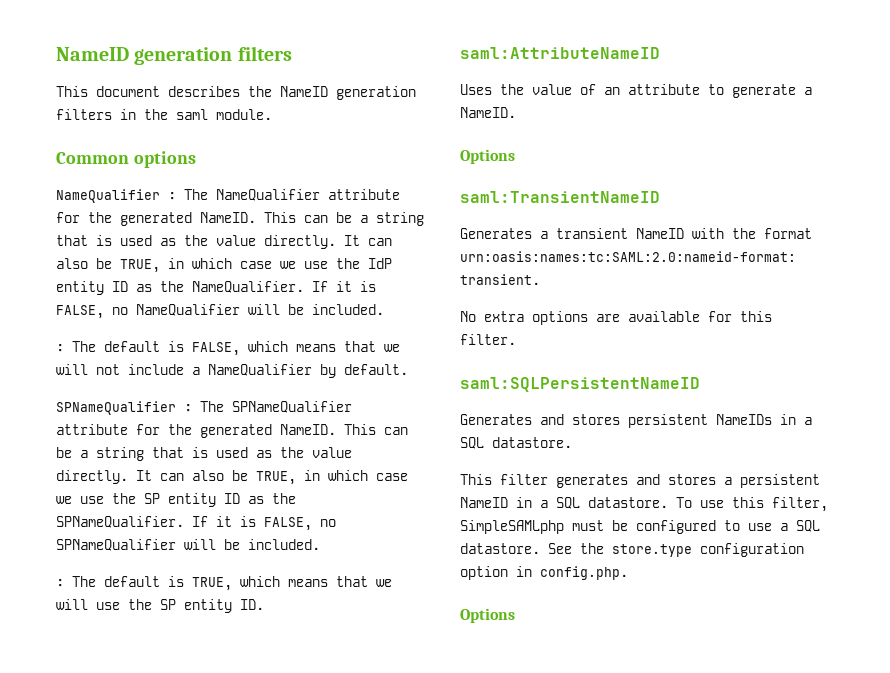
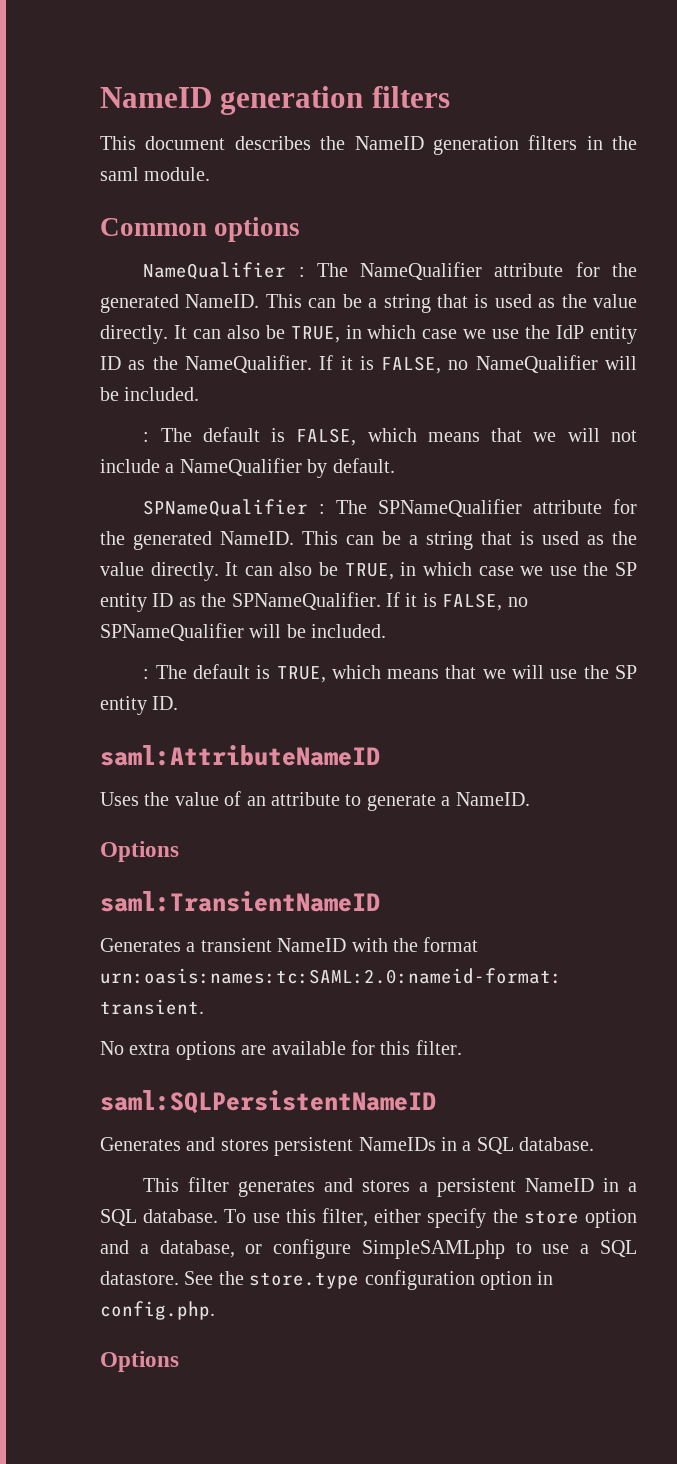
- Generates and stores persistent NameIDs in a SQL datastore.
+ Generates and stores persistent NameIDs in a SQL database.
- This filter generates and stores a persistent NameID in a SQL datastore.
+ This filter generates and stores a persistent NameID in a SQL database.
- To use this filter, SimpleSAMLphp must be configured to use a SQL datastore.
+ To use this filter, either specify the store option and a database, or configure SimpleSAMLphp to use a SQL datastore.

